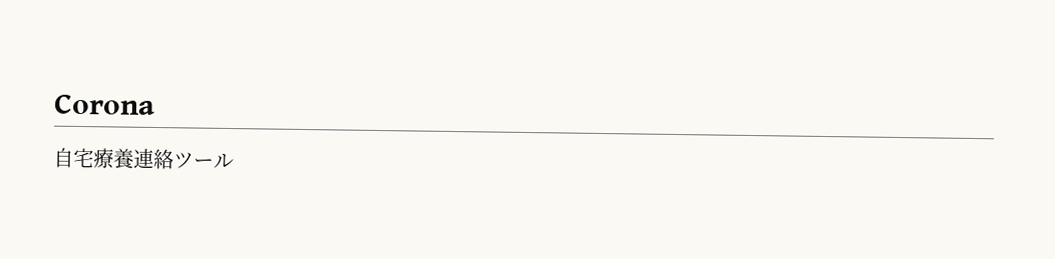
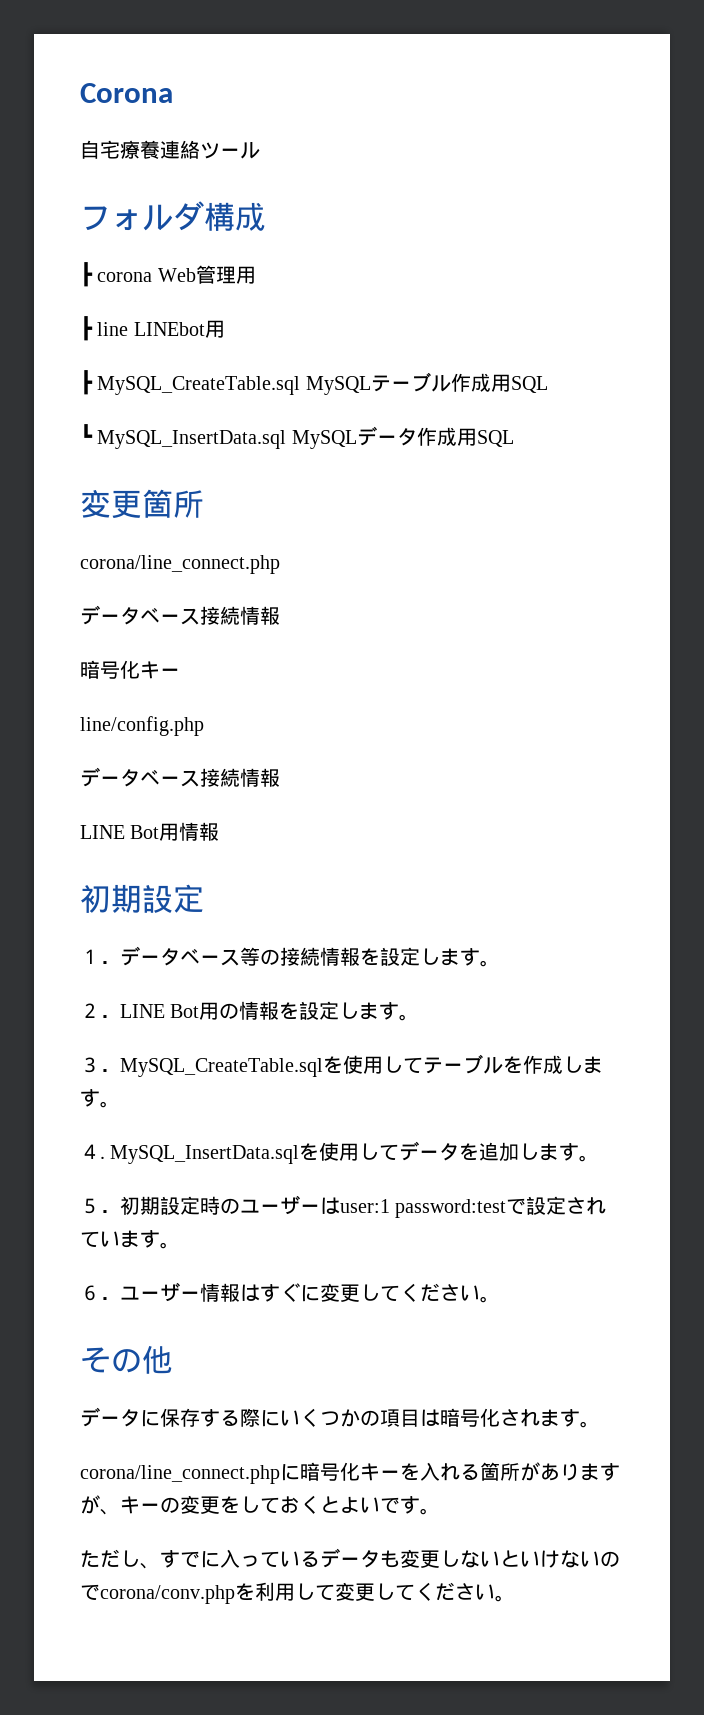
+ フォルダ構成
+ ┣ corona Web管理用
+ ┣ line LINEbot用
+ ┣ MySQL_CreateTable.sql MySQLテーブル作成用SQL
+ ┗ MySQL_InsertData.sql MySQLデータ作成用SQL
+ 変更箇所
+ corona/line_connect.php
+ データベース接続情報
+ 暗号化キー
+ line/config.php
+ データベース接続情報
+ LINE Bot用情報
+ 初期設定
+ １．データベース等の接続情報を設定します。
+ ２．LINE Bot用の情報を設定します。
+ ３．MySQL_CreateTable.sqlを使用してテーブルを作成します。
+ ４. MySQL_InsertData.sqlを使用してデータを追加します。
+ ５．初期設定時のユーザーはuser:1 password:testで設定されています。
+ ６．ユーザー情報はすぐに変更してください。
+ その他
+ データに保存する際にいくつかの項目は暗号化されます。
+ corona/line_connect.phpに暗号化キーを入れる箇所がありますが、キーの変更をしておくとよいです。
+ ただし、すでに入っているデータも変更しないといけないのでcorona/conv.phpを利用して変更してください。

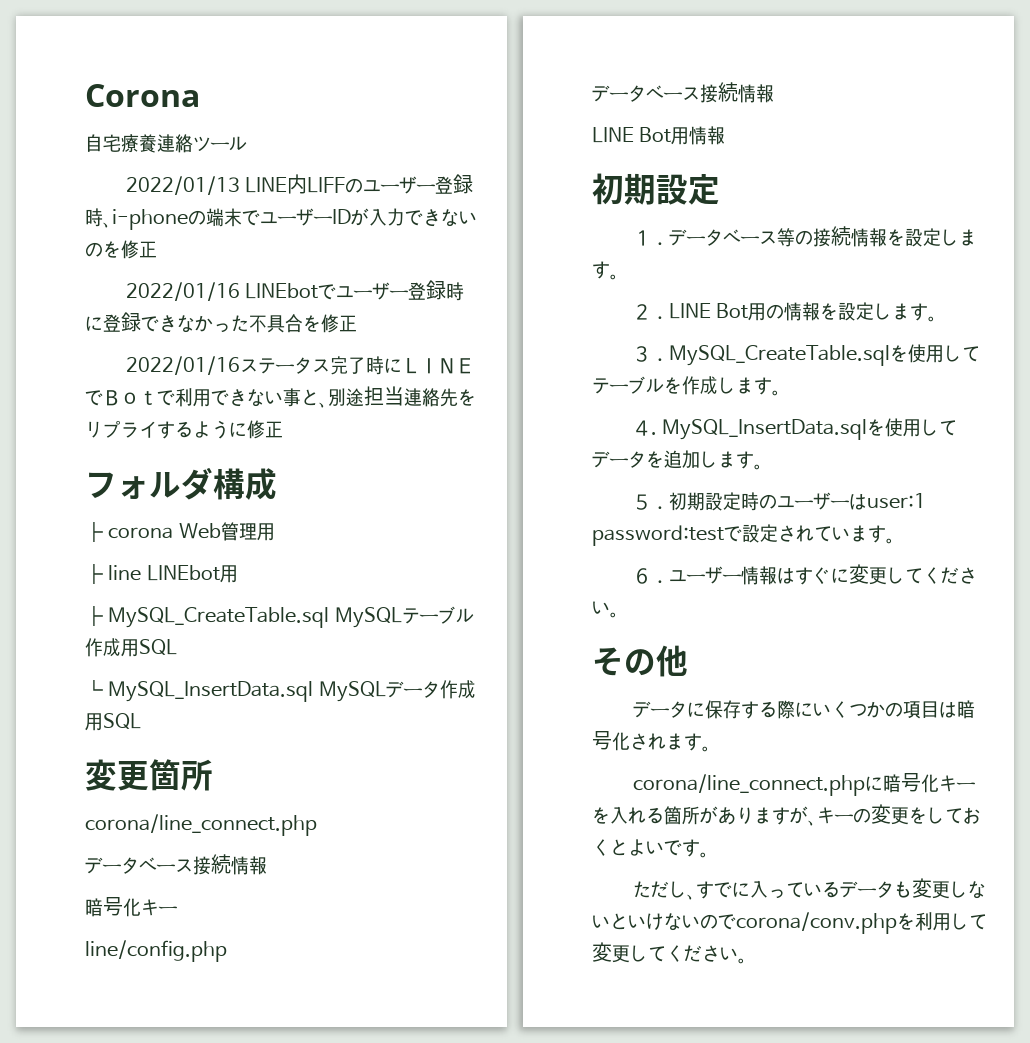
+ 2022/01/13 LINE内LIFFのユーザー登録時、i-phoneの端末でユーザーIDが入力できないのを修正
+ 2022/01/16 LINEbotでユーザー登録時に登録できなかった不具合を修正
+ 2022/01/16ステータス完了時にＬＩＮＥでＢｏｔで利用できない事と、別途担当連絡先をリプライするように修正

